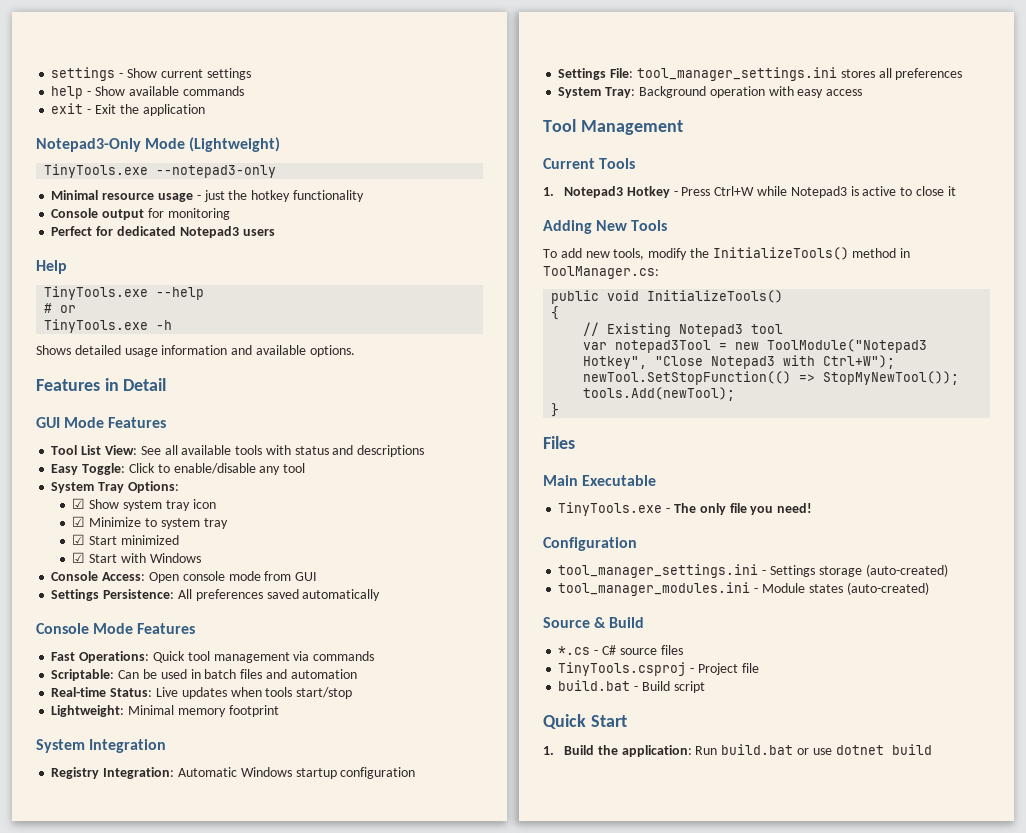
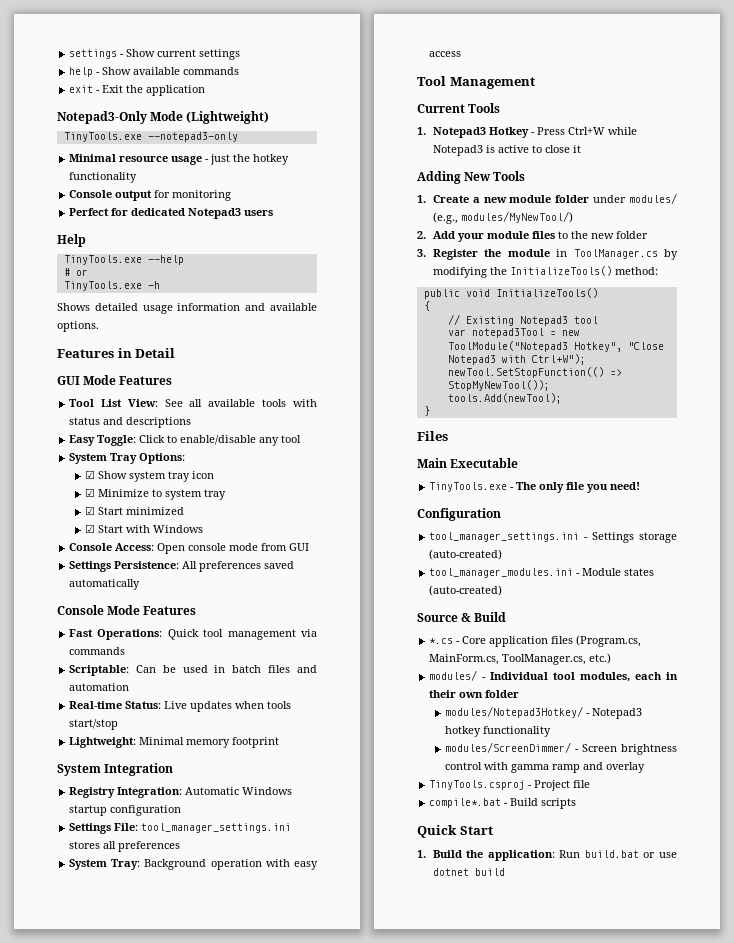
- To add new tools, modify the InitializeTools() method in ToolManager.cs:
+ 1. Create a new module folder under modules/ (e.g., modules/MyNewTool/)
+ 2. Add your module files to the new folder
+ 3. Register the module in ToolManager.cs by modifying the InitializeTools() method:
- *.cs - C# source files
+ *.cs - Core application files (Program.cs, MainForm.cs, ToolManager.cs, etc.)
+ modules/ - Individual tool modules, each in their own folder
+ modules/Notepad3Hotkey/ - Notepad3 hotkey functionality
+ modules/ScreenDimmer/ - Screen brightness control with gamma ramp and overlay
- build.bat - Build script
+ compile*.bat - Build scripts

